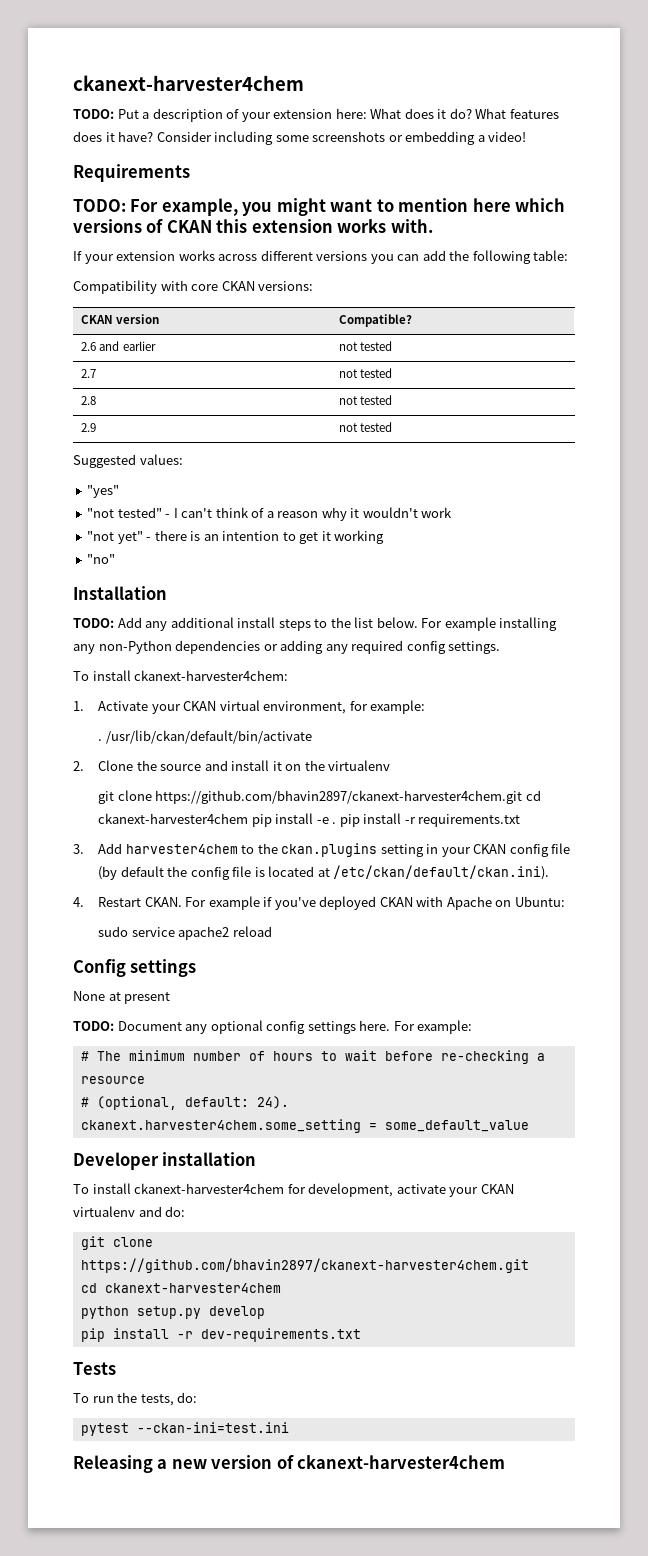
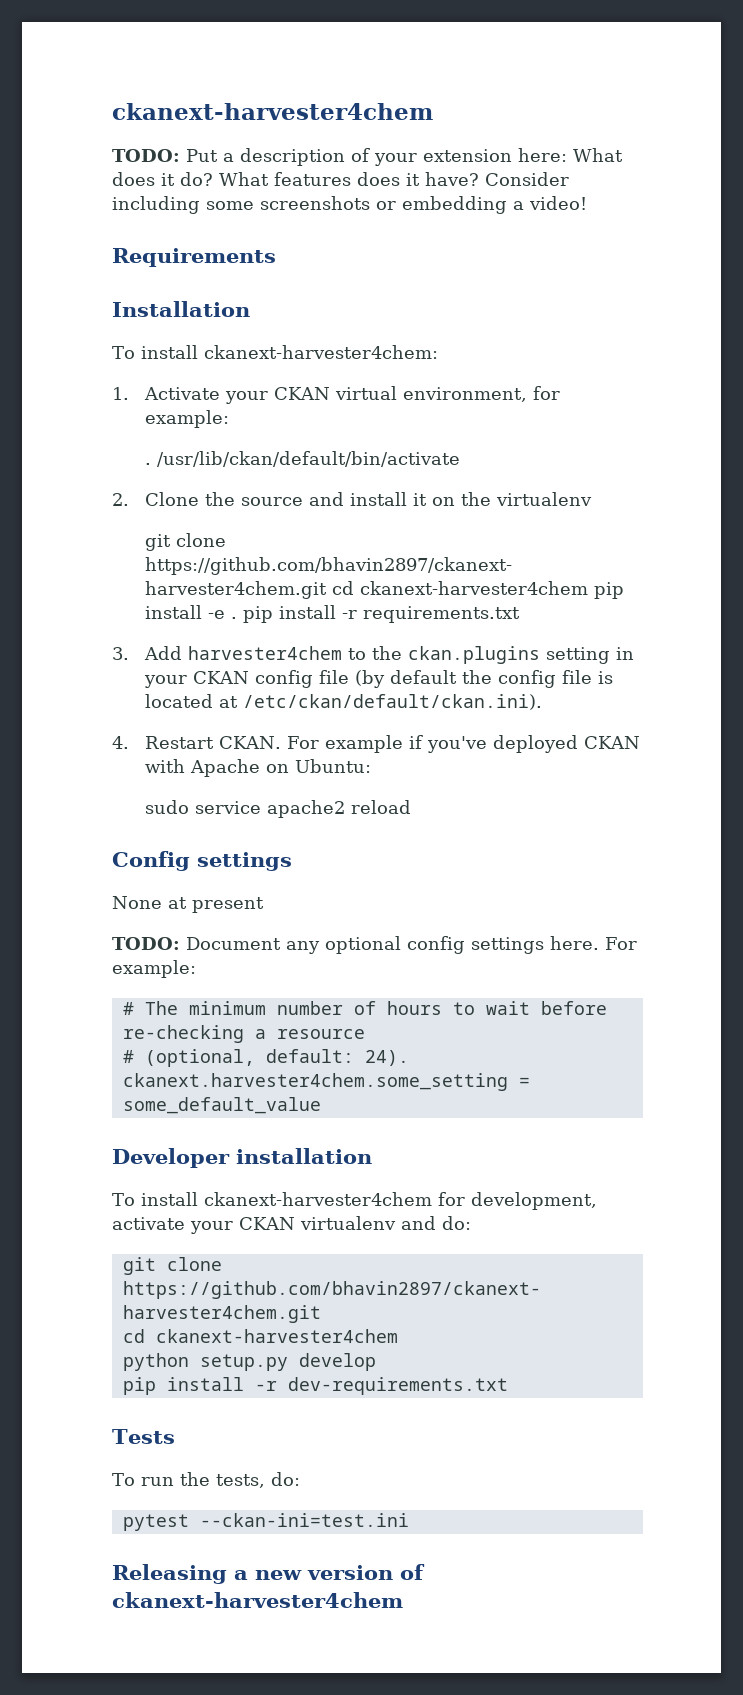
- TODO: For example, you might want to mention here which versions of CKAN this extension works with.
- If your extension works across different versions you can add the following table:
- Compatibility with core CKAN versions:
- CKAN version | Compatible?
- 2.6 and earlier | not tested
- 2.7 | not tested
- 2.8 | not tested
- 2.9 | not tested
- Suggested values:
- "yes"
- "not tested" - I can't think of a reason why it wouldn't work
- "not yet" - there is an intention to get it working
- "no"
  Installation
- TODO: Add any additional install steps to the list below. For example installing any non-Python dependencies or adding any required config settings.

